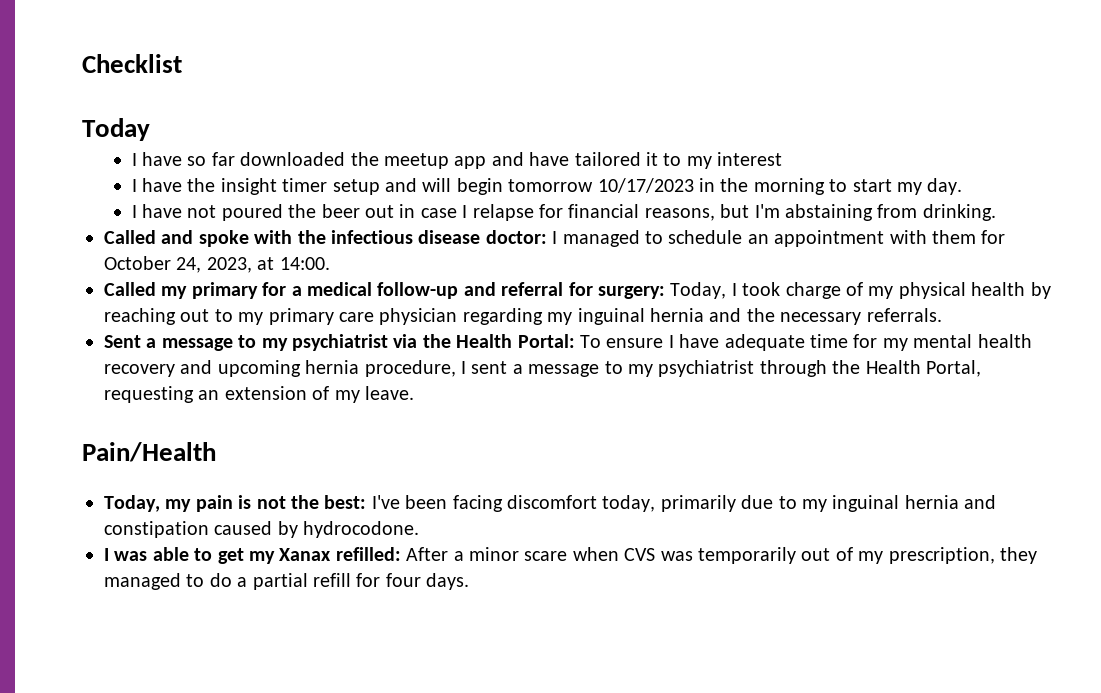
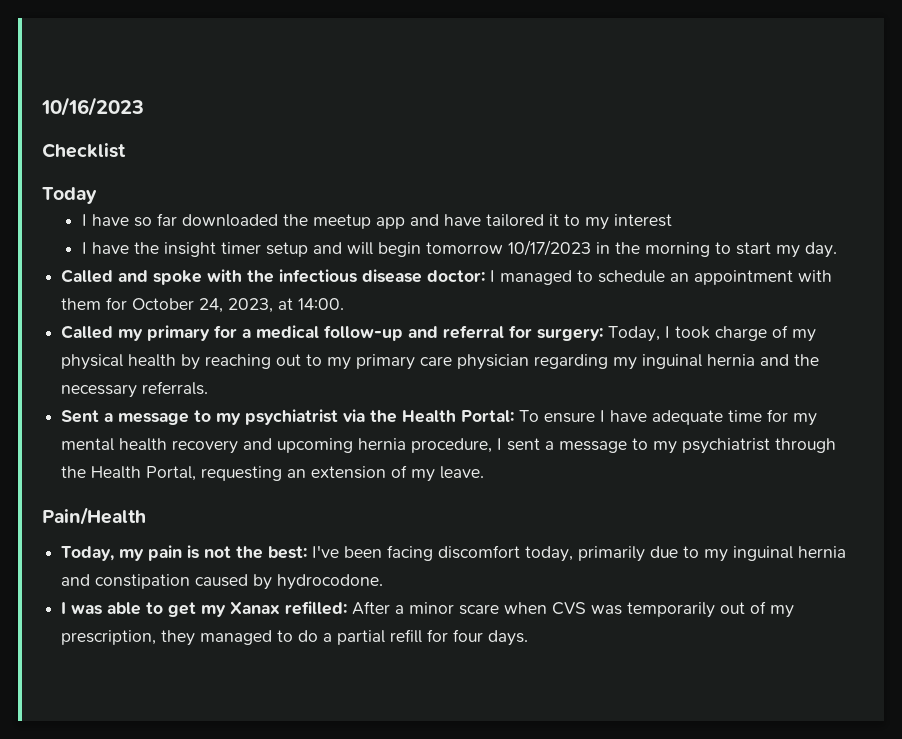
+ 10/16/2023
- I have not poured the beer out in case I relapse for financial reasons, but I'm abstaining from drinking.

